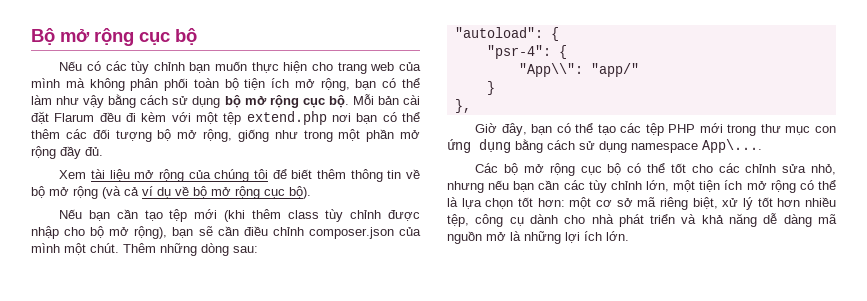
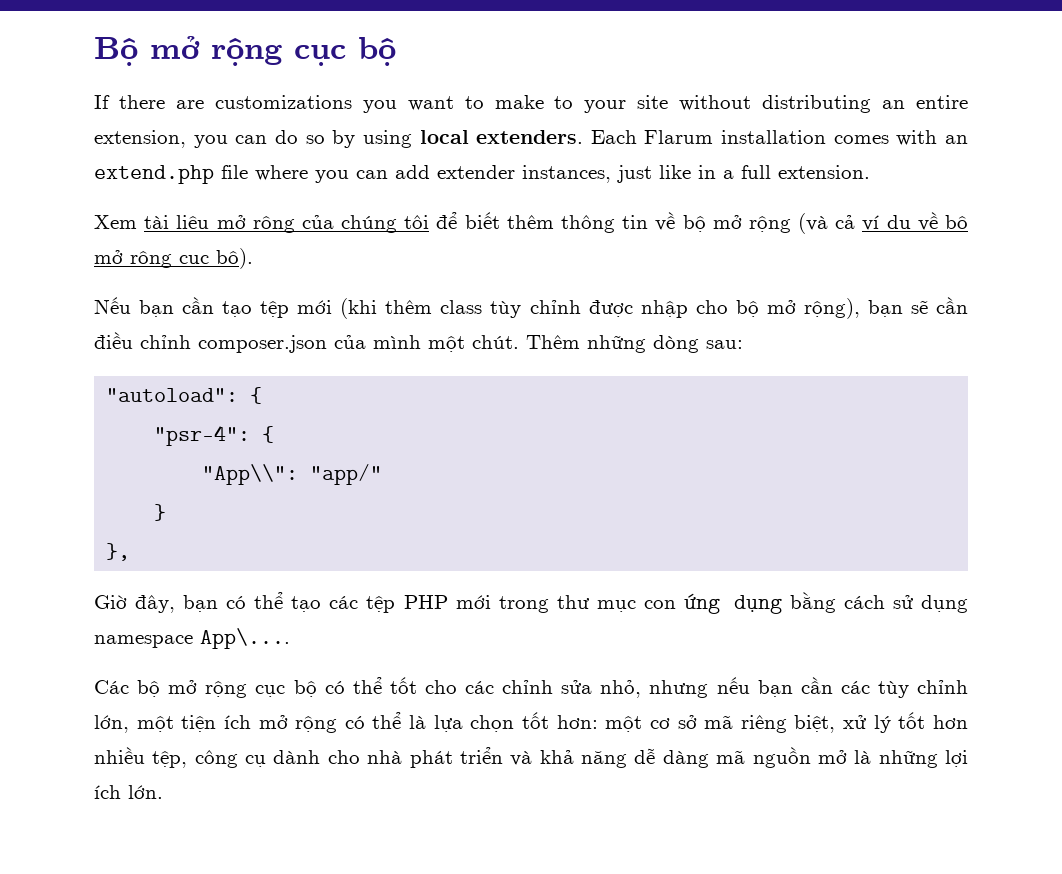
- Nếu có các tùy chỉnh bạn muốn thực hiện cho trang web của mình mà không phân phối toàn bộ tiện ích mở rộng, bạn có thể làm như vậy bằng cách sử dụng bộ mở rộng cục bộ. Mỗi bản cài đặt Flarum đều đi kèm với một tệp extend.php nơi bạn có thể thêm các đối tượng bộ mở rộng, giống như trong một phần mở rộng đầy đủ.
+ If there are customizations you want to make to your site without distributing an entire extension, you can do so by using local extenders. Each Flarum installation comes with an extend.php file where you can add extender instances, just like in a full extension.

